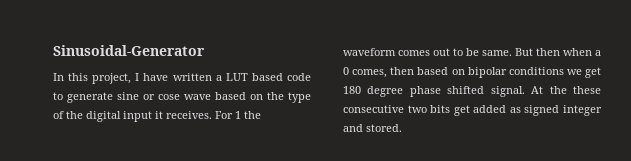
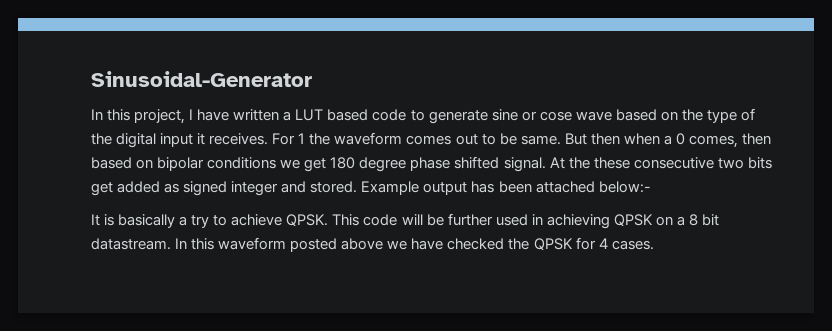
+ Example output has been attached below:-
+ It is basically a try to achieve QPSK. This code will be further used in achieving QPSK on a 8 bit datastream. In this waveform posted above we have checked the QPSK for 4 cases.

